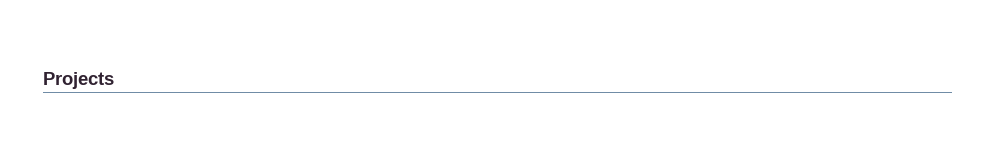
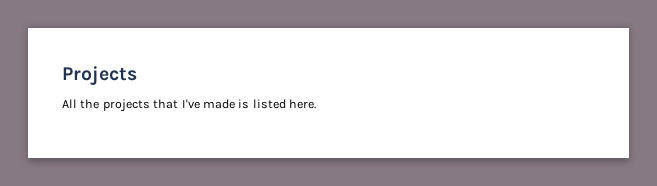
+ All the projects that I've made is listed here.

